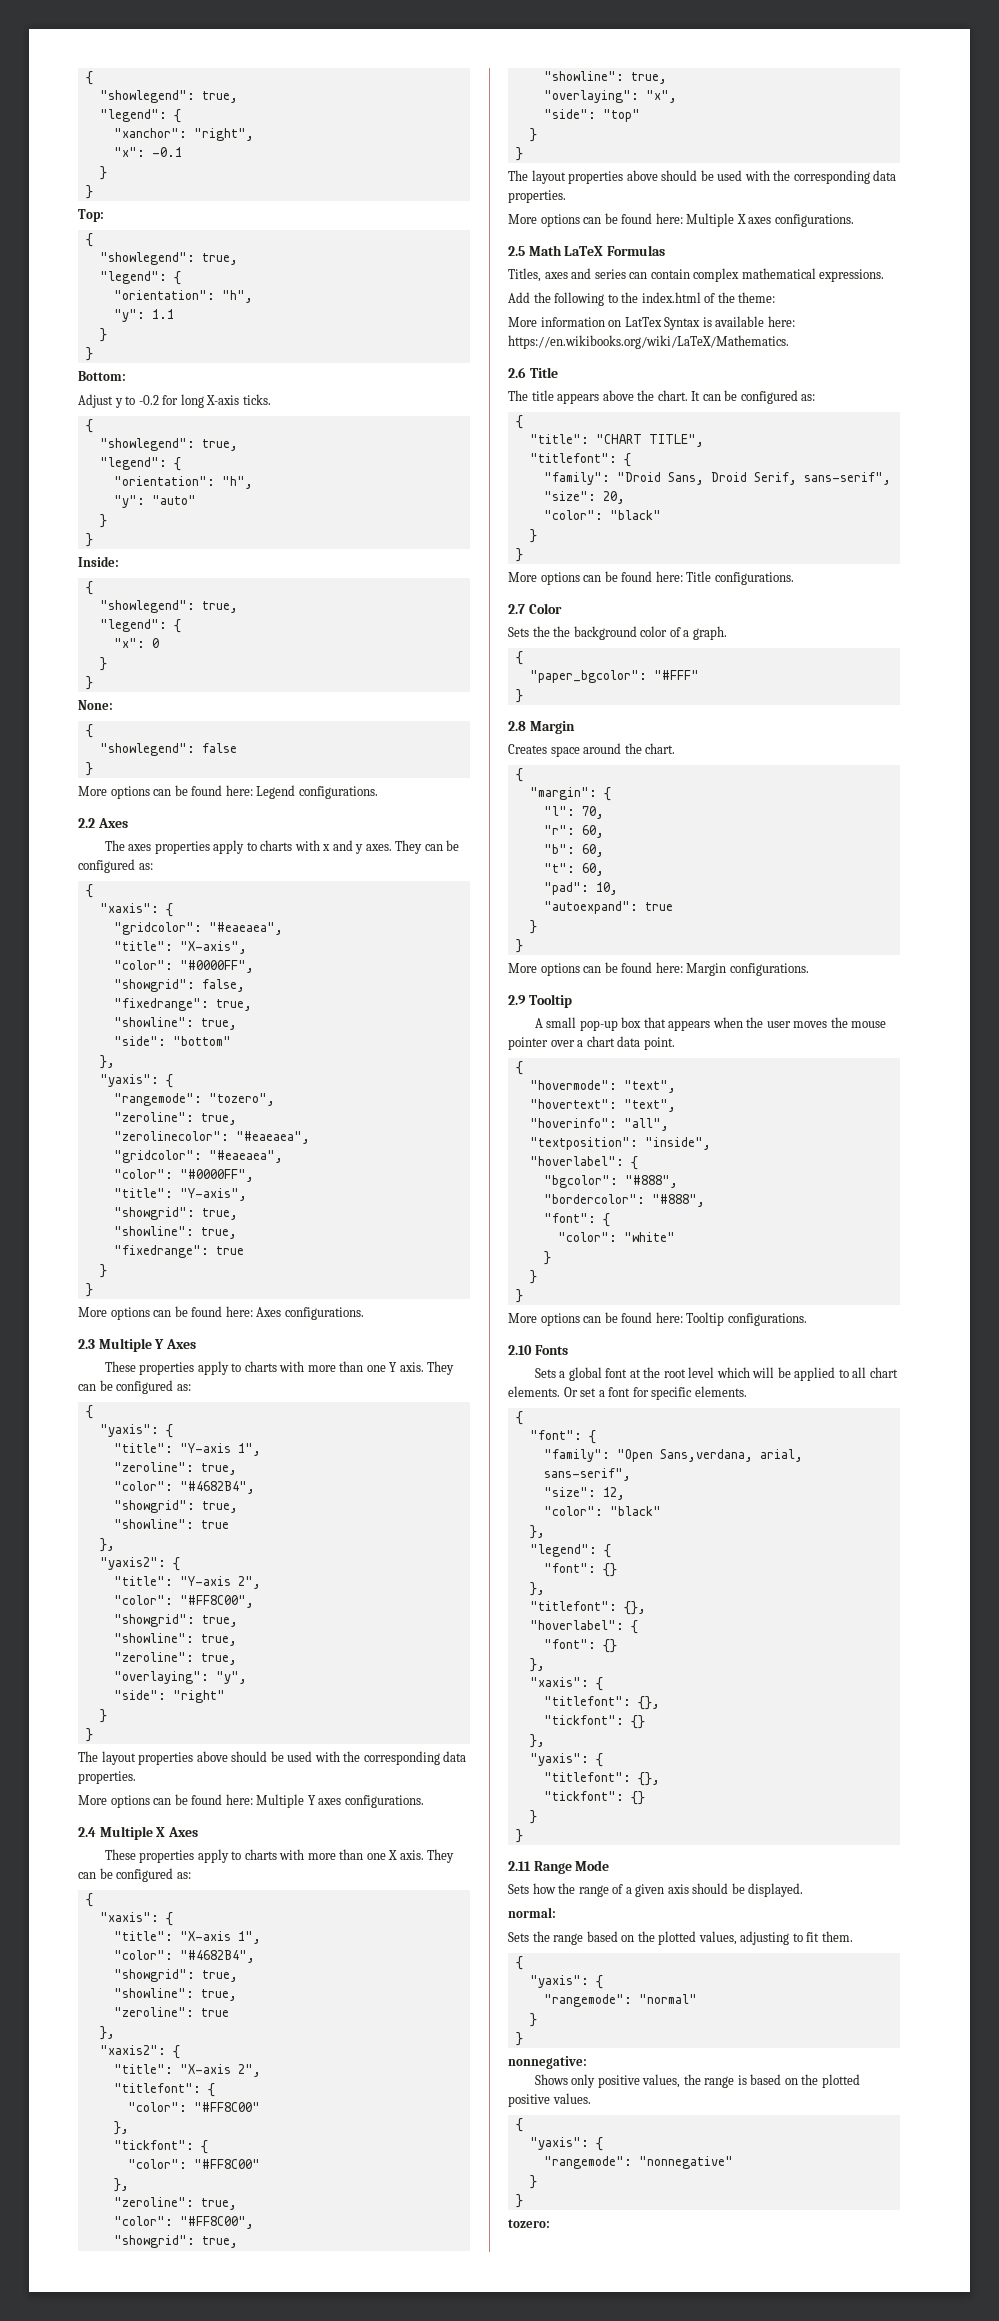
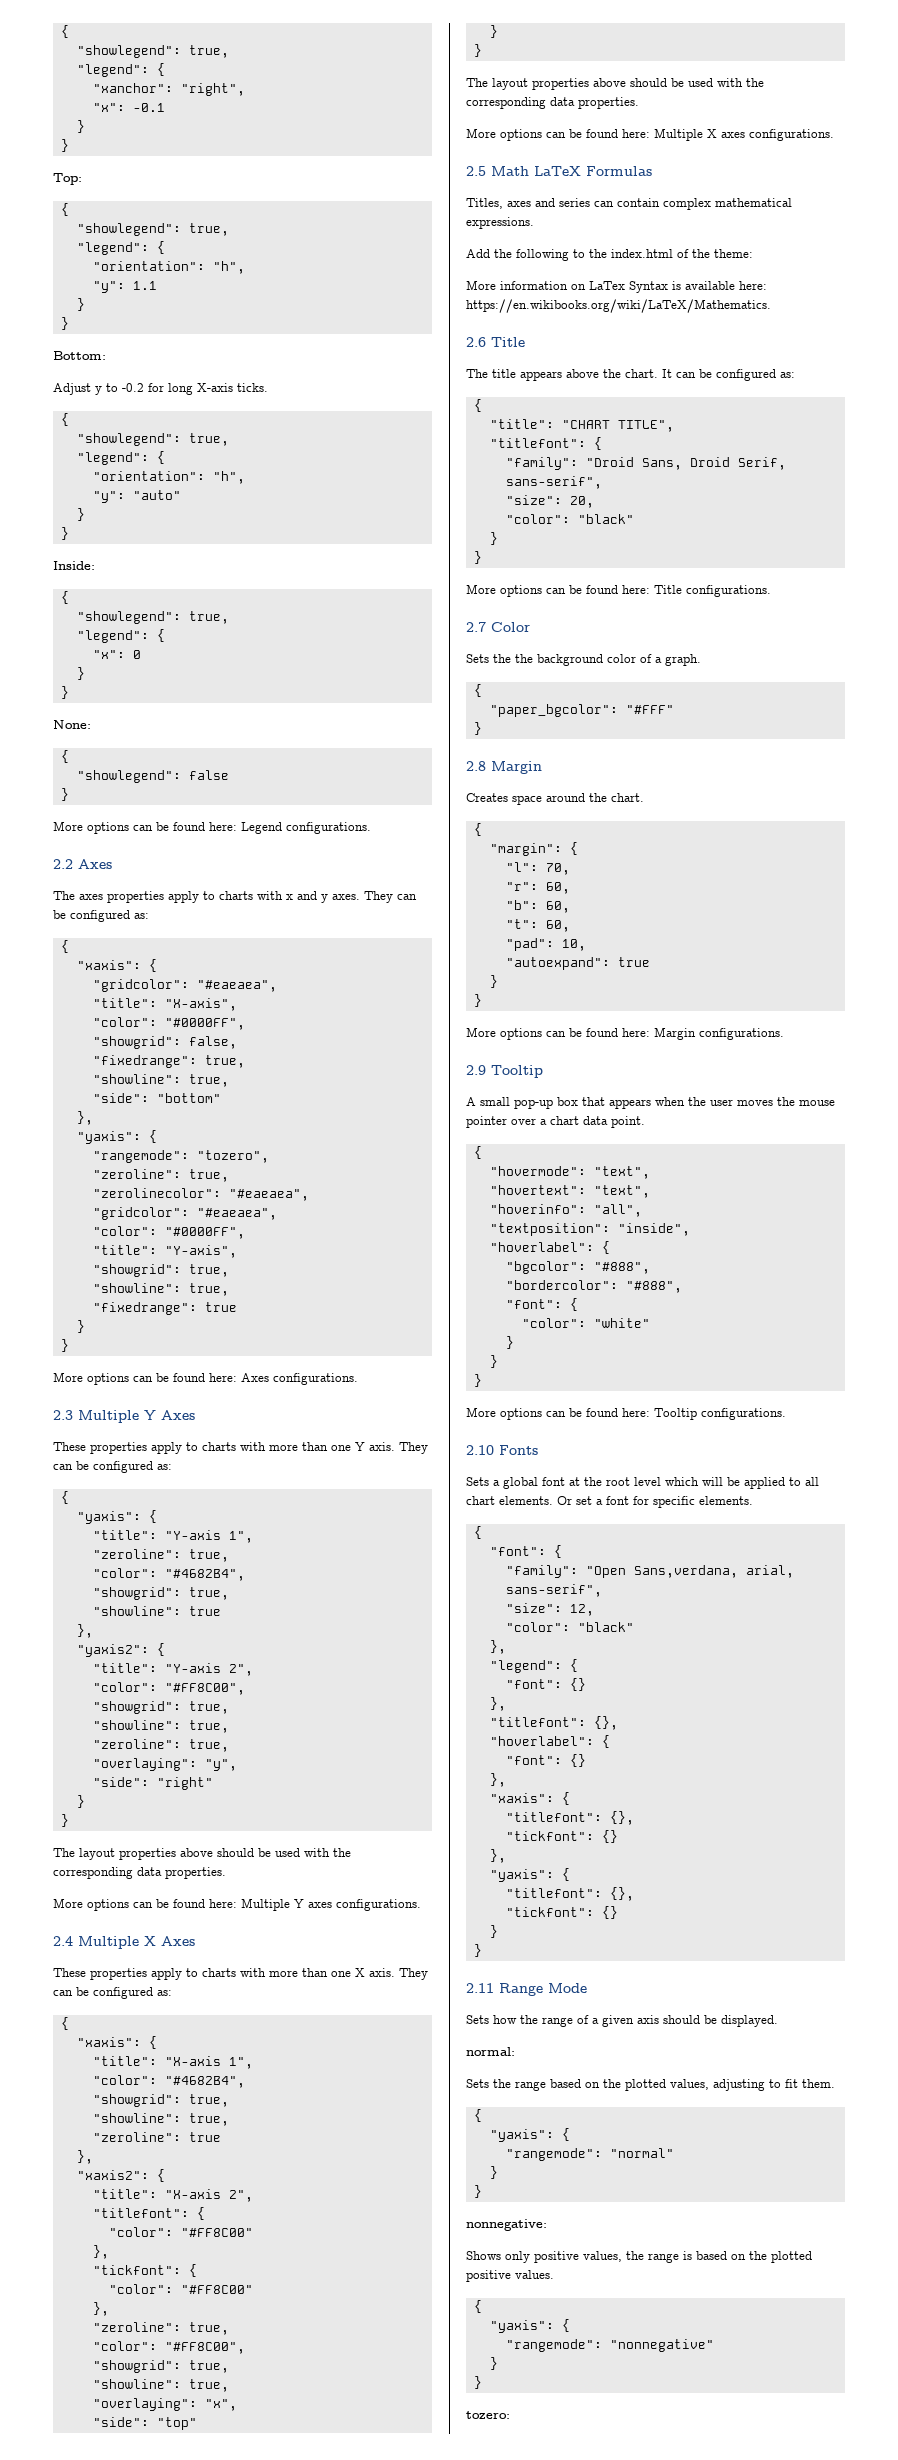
- More information on LatTex Syntax is available here: https://en.wikibooks.org/wiki/LaTeX/Mathematics.
+ More information on LaTex Syntax is available here: https://en.wikibooks.org/wiki/LaTeX/Mathematics.

